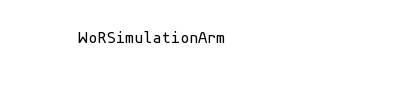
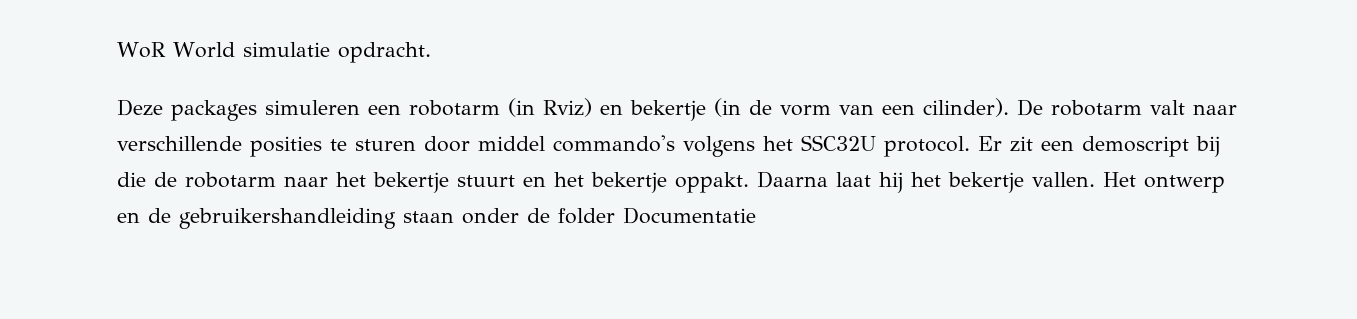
- WoRSimulationArm
+ WoR World simulatie opdracht.
+ Deze packages simuleren een robotarm (in Rviz) en bekertje (in de vorm van een cilinder). De robotarm valt naar verschillende posities te sturen door middel commando's volgens het SSC32U protocol. Er zit een demoscript bij die de robotarm naar het bekertje stuurt en het bekertje oppakt. Daarna laat hij het bekertje vallen. Het ontwerp en de gebruikershandleiding staan onder de folder Documentatie

